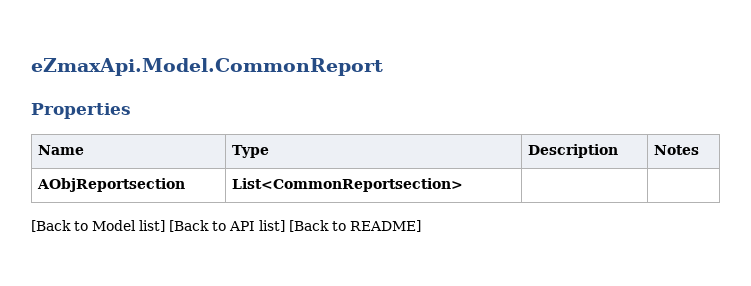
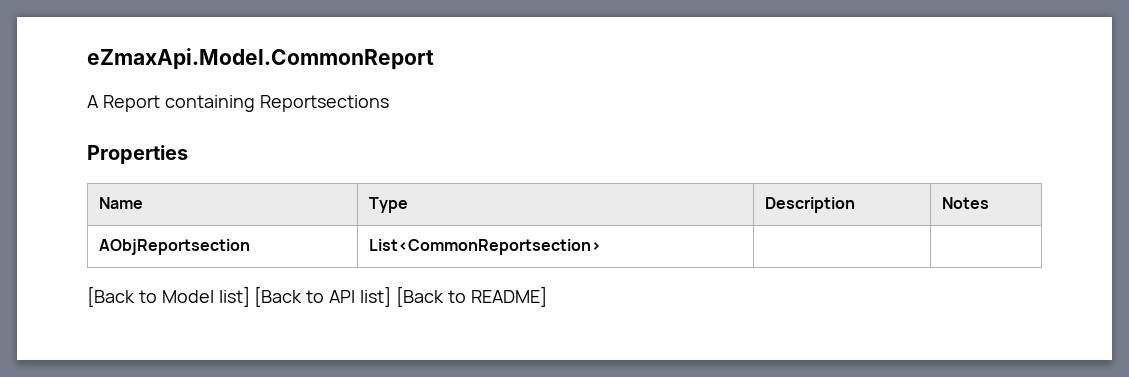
+ A Report containing Reportsections

